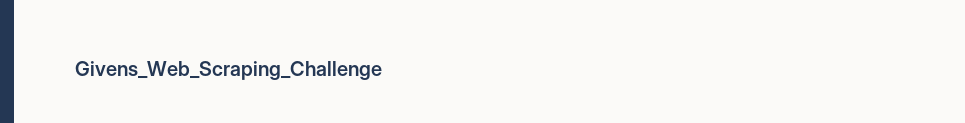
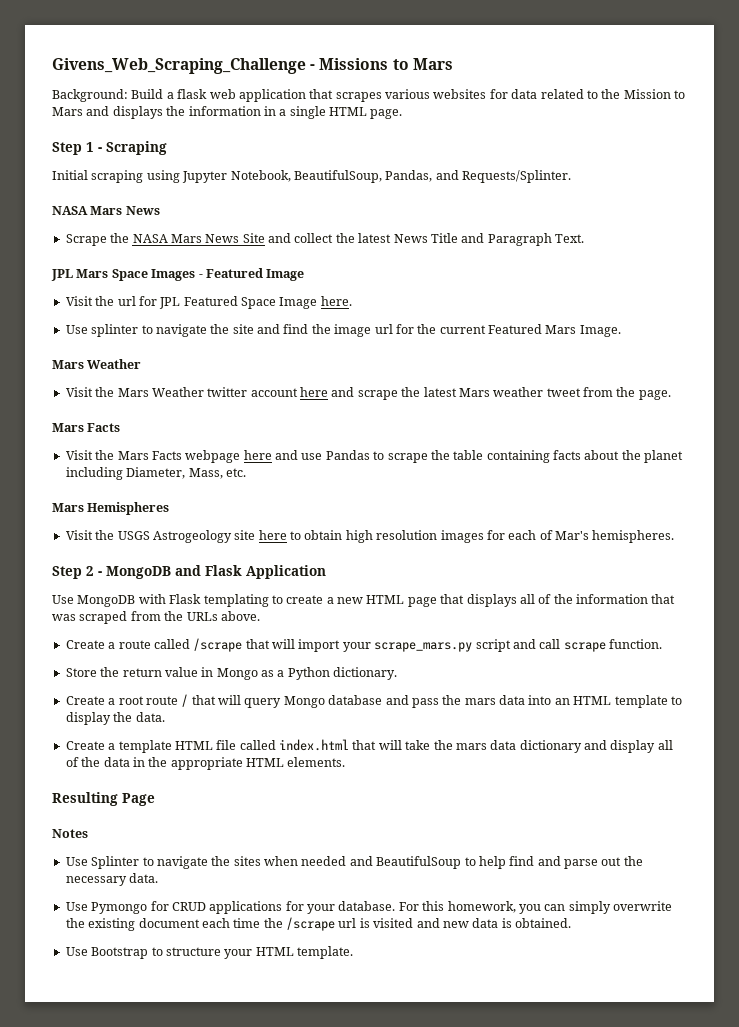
- Givens_Web_Scraping_Challenge
+ Givens_Web_Scraping_Challenge - Missions to Mars
+ Background: Build a flask web application that scrapes various websites for data related to the Mission to Mars and displays the information in a single HTML page.
+ Step 1 - Scraping
+ Initial scraping using Jupyter Notebook, BeautifulSoup, Pandas, and Requests/Splinter.
+ NASA Mars News
+ Scrape the NASA Mars News Site and collect the latest News Title and Paragraph Text.
+ JPL Mars Space Images - Featured Image
+ Visit the url for JPL Featured Space Image here.
+ Use splinter to navigate the site and find the image url for the current Featured Mars Image.
+ Mars Weather
+ Visit the Mars Weather twitter account here and scrape the latest Mars weather tweet from the page.
+ Mars Facts
+ Visit the Mars Facts webpage here and use Pandas to scrape the table containing facts about the planet including Diameter, Mass, etc.
+ Mars Hemispheres
+ Visit the USGS Astrogeology site here to obtain high resolution images for each of Mar's hemispheres.
+ Step 2 - MongoDB and Flask Application
+ Use MongoDB with Flask templating to create a new HTML page that displays all of the information that was scraped from the URLs above.
+ Create a route called /scrape that will import your scrape_mars.py script and call scrape function.
+ Store the return value in Mongo as a Python dictionary.
+ Create a root route / that will query Mongo database and pass the mars data into an HTML template to display the data.
+ Create a template HTML file called index.html that will take the mars data dictionary and display all of the data in the appropriate HTML elements.
+ Resulting Page
+ Notes
+ Use Splinter to navigate the sites when needed and BeautifulSoup to help find and parse out the necessary data.
+ Use Pymongo for CRUD applications for your database. For this homework, you can simply overwrite the existing document each time the /scrape url is visited and new data is obtained.
+ Use Bootstrap to structure your HTML template.

